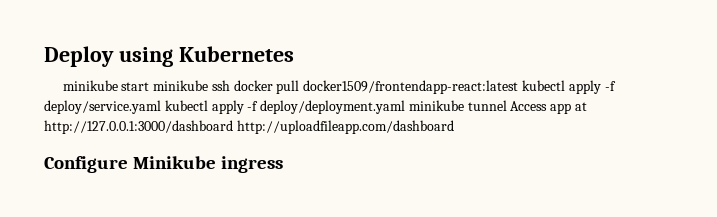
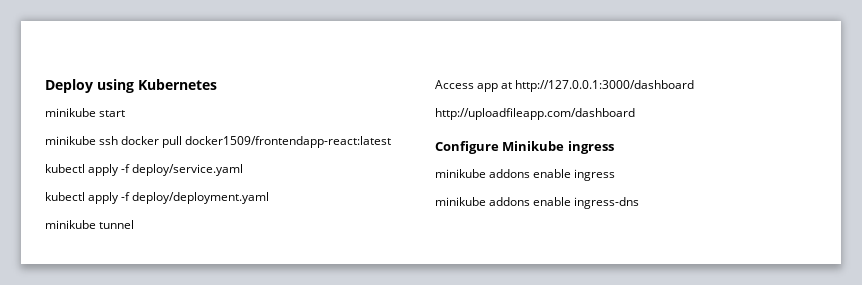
- minikube start minikube ssh docker pull docker1509/frontendapp-react:latest kubectl apply -f deploy/service.yaml kubectl apply -f deploy/deployment.yaml minikube tunnel Access app at http://127.0.0.1:3000/dashboard http://uploadfileapp.com/dashboard
+ minikube start
+ minikube ssh docker pull docker1509/frontendapp-react:latest
+ kubectl apply -f deploy/service.yaml
+ kubectl apply -f deploy/deployment.yaml
+ minikube tunnel
+ Access app at http://127.0.0.1:3000/dashboard
+ http://uploadfileapp.com/dashboard
+ minikube addons enable ingress
+ minikube addons enable ingress-dns

